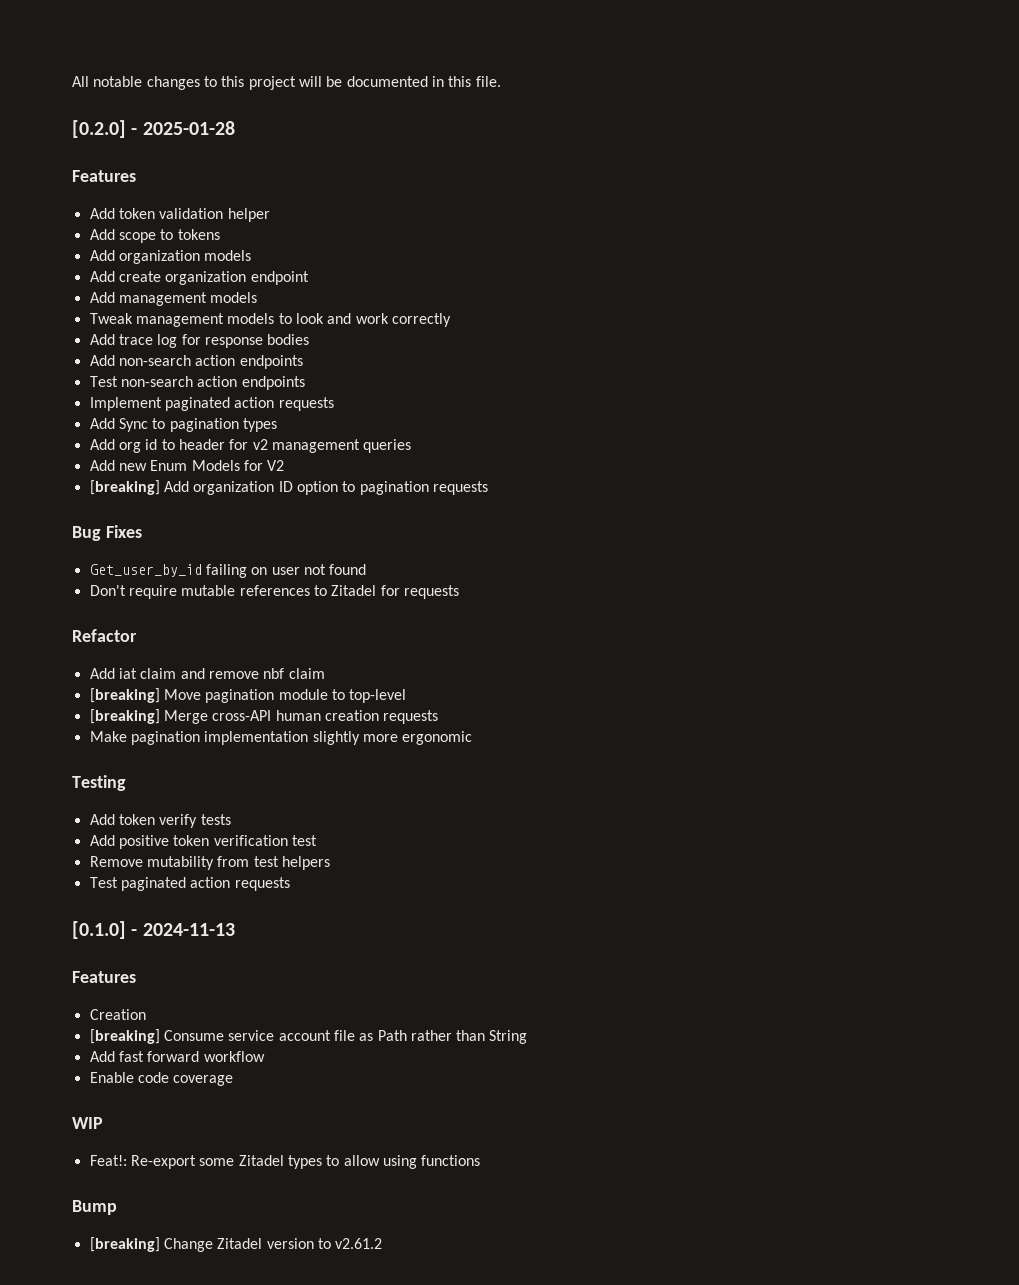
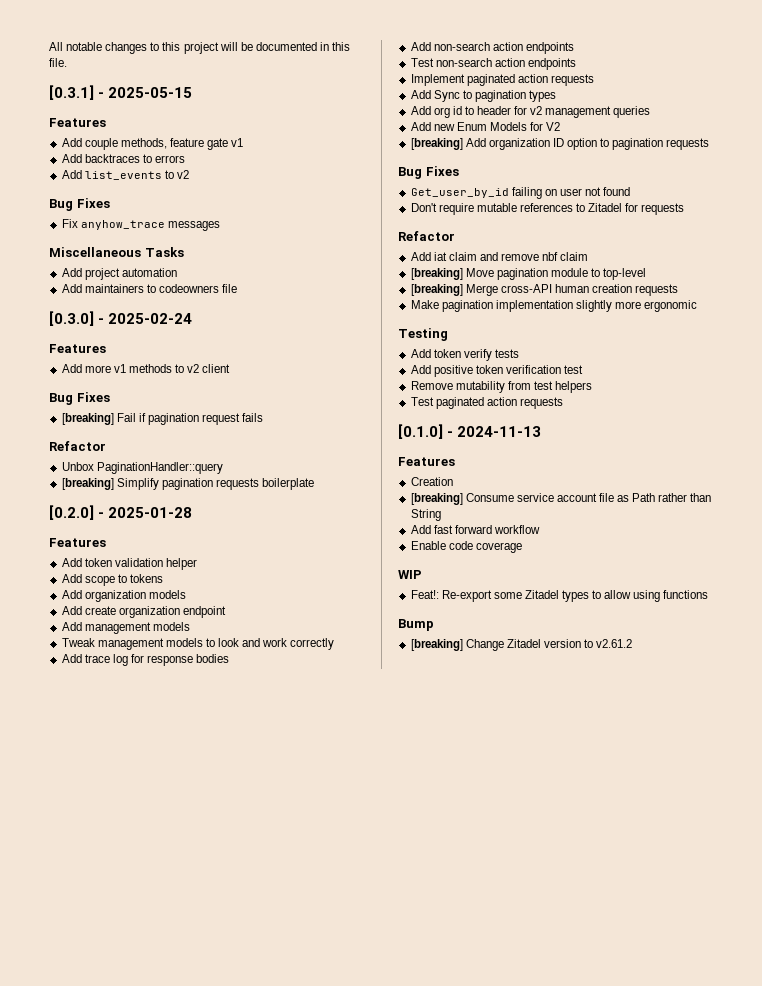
+ [0.3.1] - 2025-05-15
+ Features
+ Add couple methods, feature gate v1
+ Add backtraces to errors
+ Add list_events to v2
+ Bug Fixes
+ Fix anyhow_trace messages
+ Miscellaneous Tasks
+ Add project automation
+ Add maintainers to codeowners file
+ [0.3.0] - 2025-02-24
+ Features
+ Add more v1 methods to v2 client
+ Bug Fixes
+ [breaking] Fail if pagination request fails
+ Refactor
+ Unbox PaginationHandler::query
+ [breaking] Simplify pagination requests boilerplate

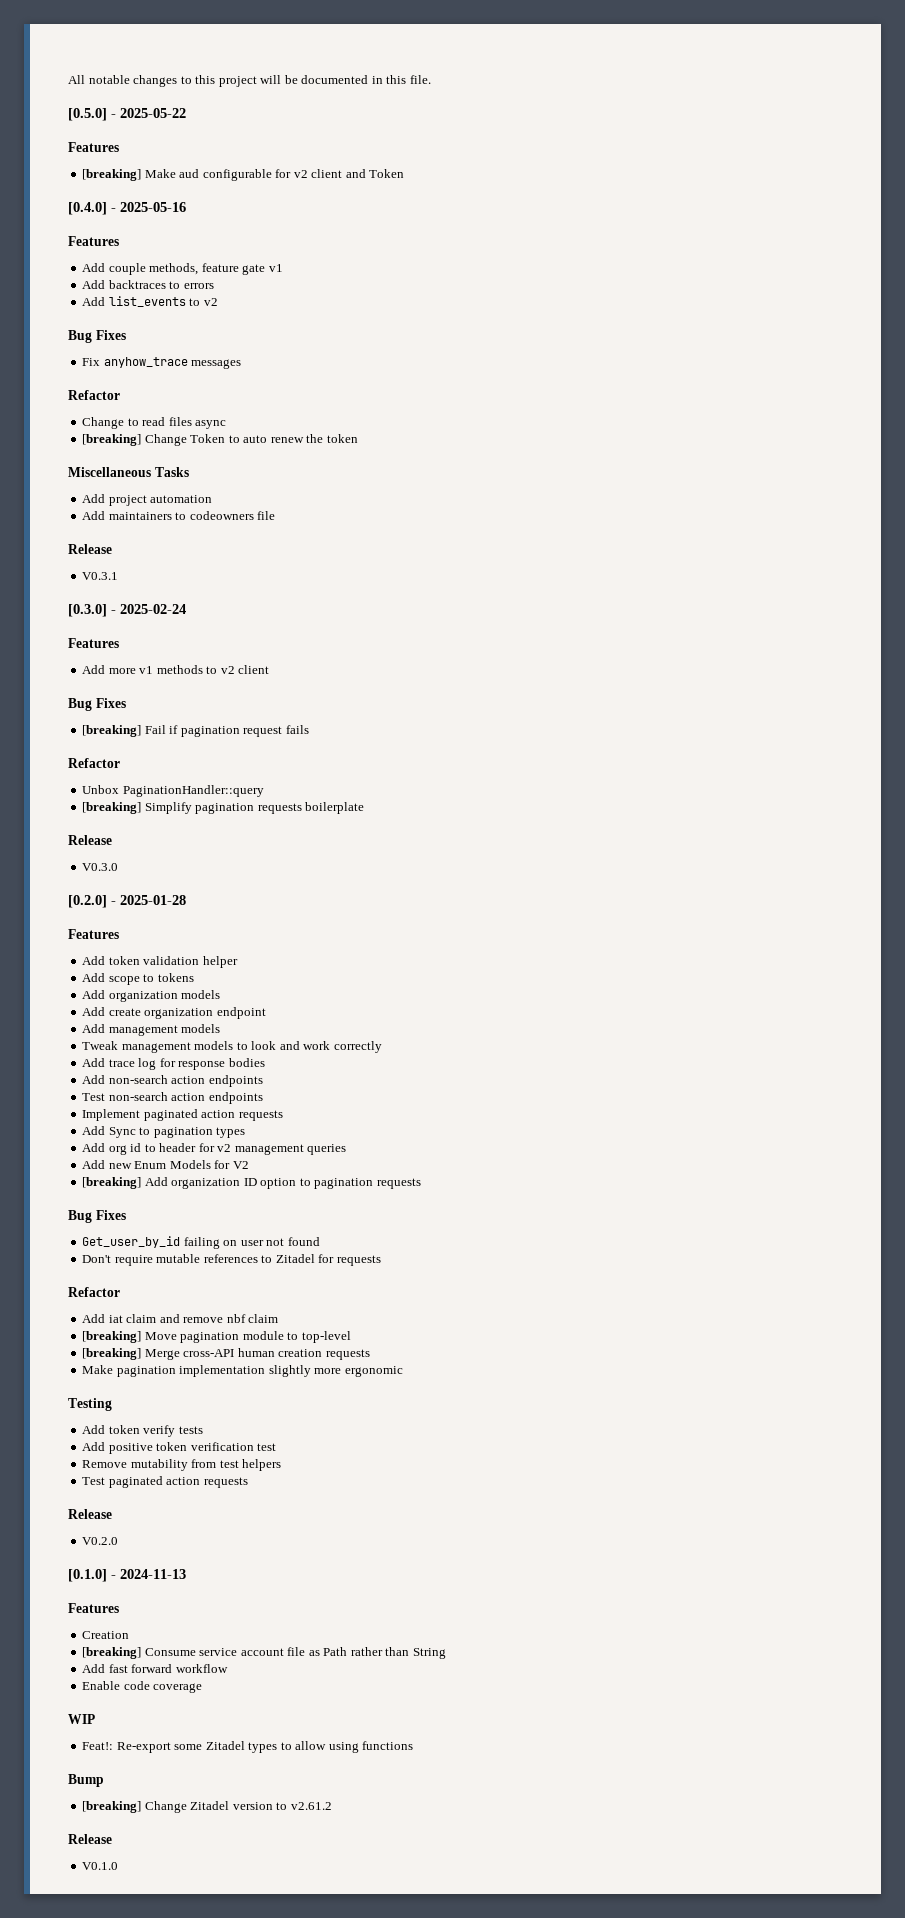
- [0.3.1] - 2025-05-15
+ [0.5.0] - 2025-05-22
+ Features
+ [breaking] Make aud configurable for v2 client and Token
+ [0.4.0] - 2025-05-16
  Fix anyhow_trace messages
+ Refactor
+ Change to read files async
+ [breaking] Change Token to auto renew the token
  Add maintainers to codeowners file
+ Release
+ V0.3.1
  [breaking] Simplify pagination requests boilerplate
+ Release
+ V0.3.0
  Test paginated action requests
+ Release
+ V0.2.0
  [breaking] Change Zitadel version to v2.61.2
+ Release
+ V0.1.0

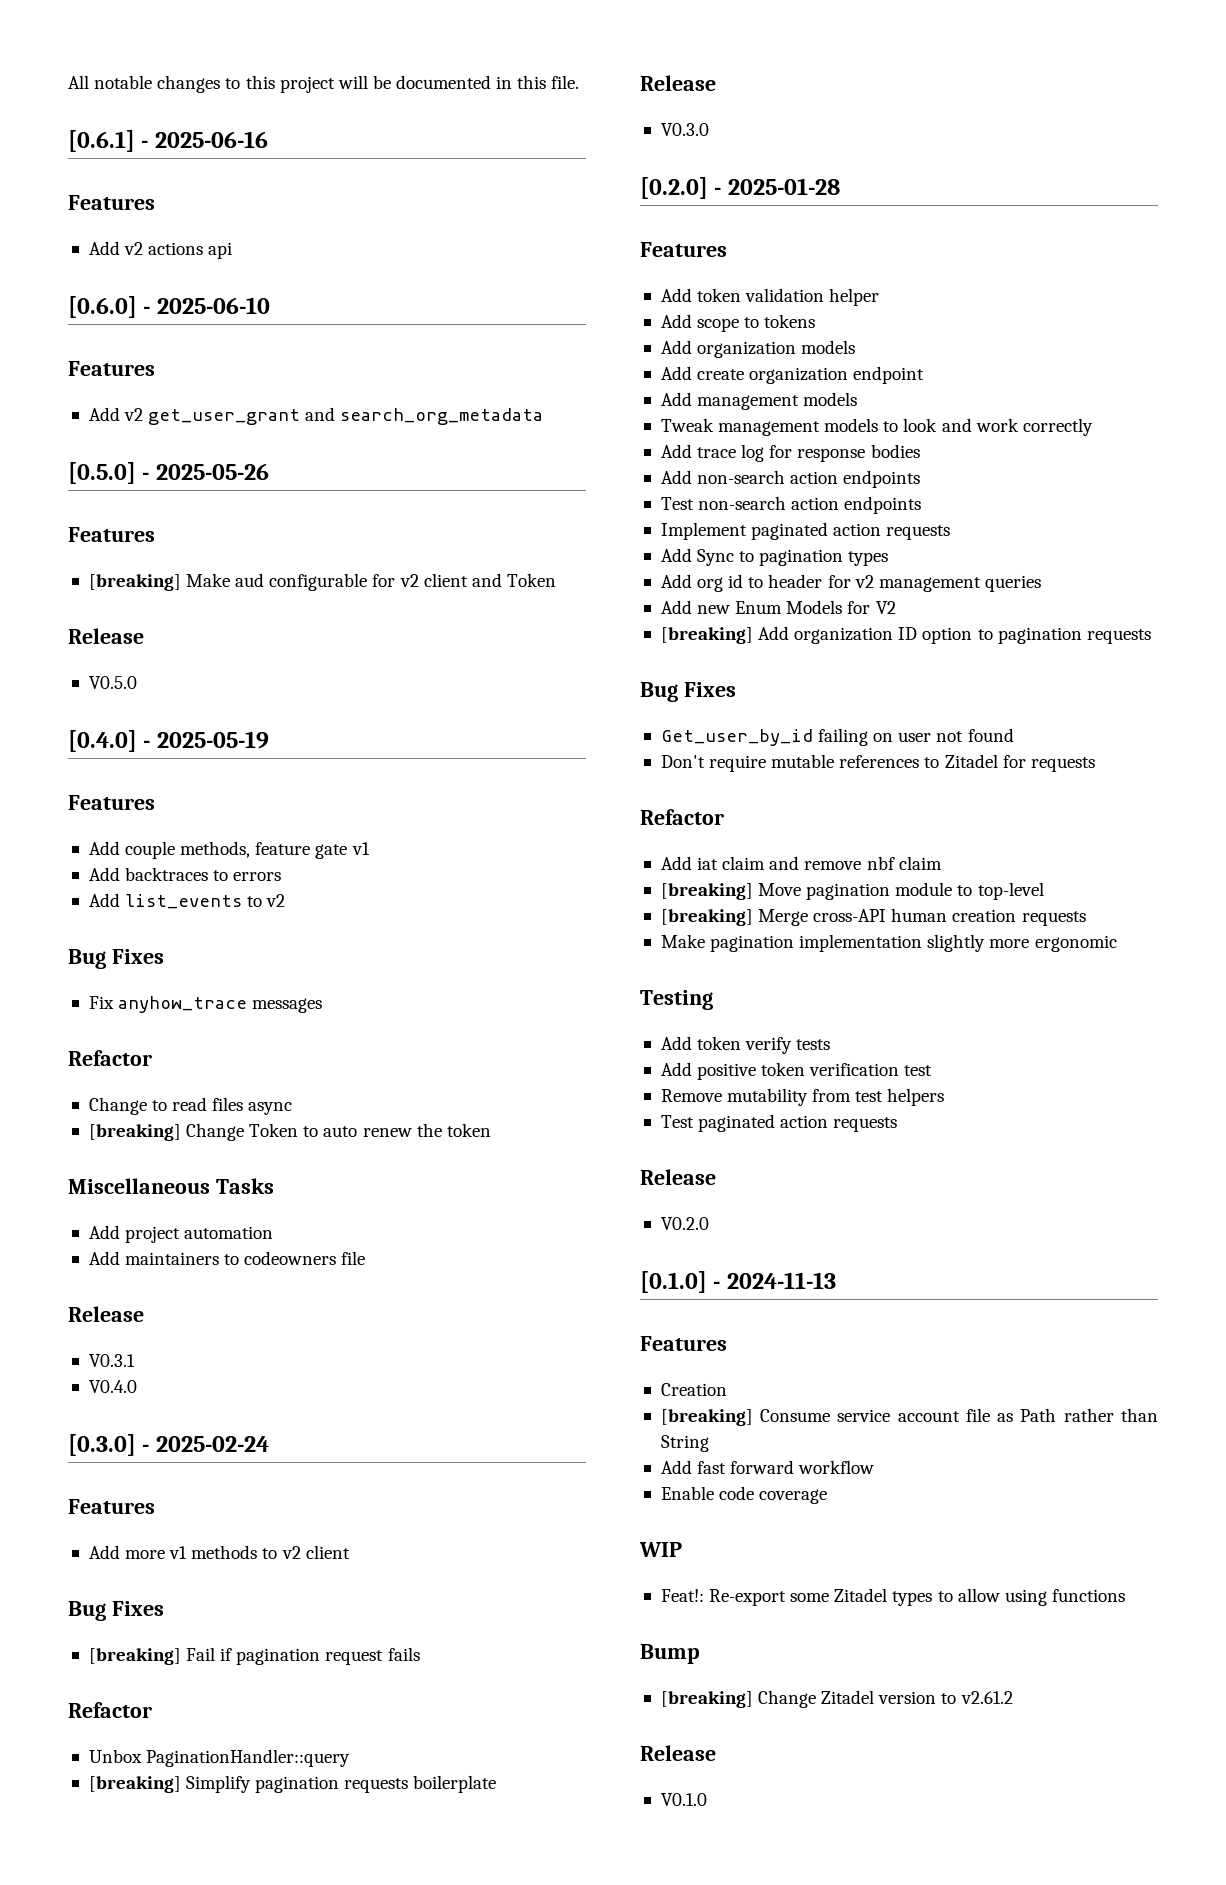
+ [0.6.1] - 2025-06-16
+ Features
+ Add v2 actions api
+ [0.6.0] - 2025-06-10
+ Features
+ Add v2 get_user_grant and search_org_metadata
- [0.5.0] - 2025-05-22
+ [0.5.0] - 2025-05-26
  [breaking] Make aud configurable for v2 client and Token
+ Release
+ V0.5.0
- [0.4.0] - 2025-05-16
+ [0.4.0] - 2025-05-19
+ V0.4.0

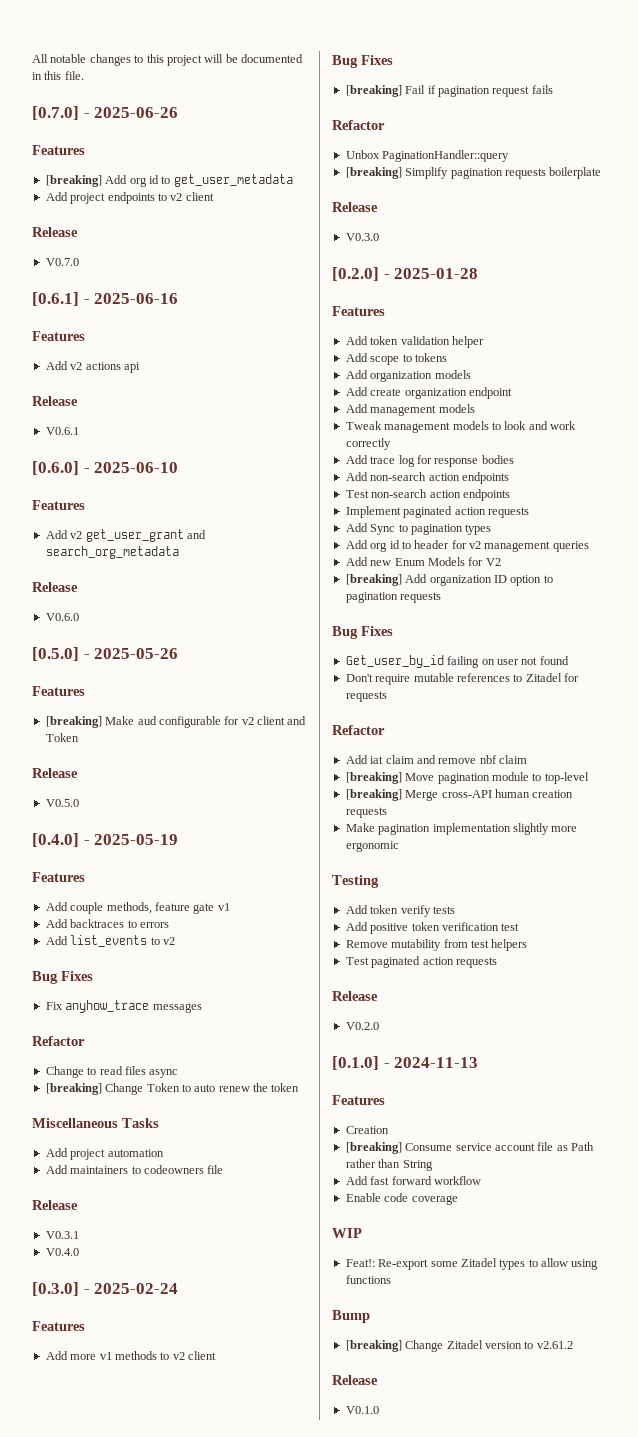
+ [0.7.0] - 2025-06-26
+ Features
+ [breaking] Add org id to get_user_metadata
+ Add project endpoints to v2 client
+ Release
+ V0.7.0
  Add v2 actions api
+ Release
+ V0.6.1
  Add v2 get_user_grant and search_org_metadata
+ Release
+ V0.6.0

